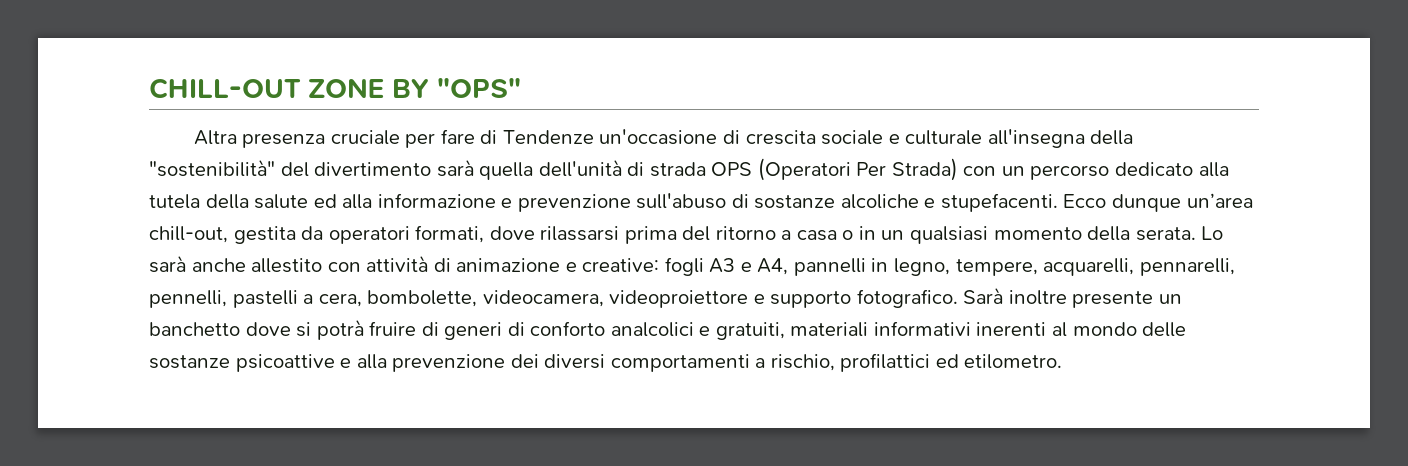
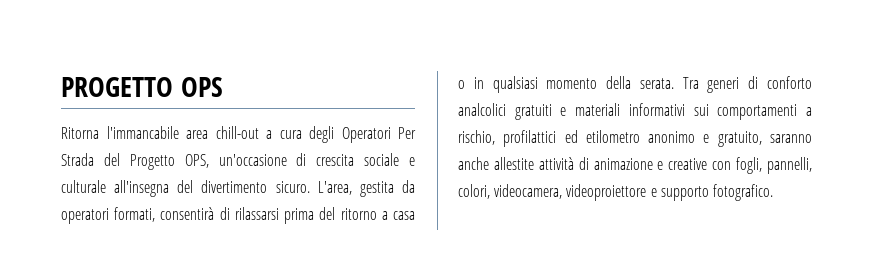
- CHILL-OUT ZONE BY "OPS"
- Altra presenza cruciale per fare di Tendenze un'occasione di crescita sociale e culturale all'insegna della "sostenibilità" del divertimento sarà quella dell'unità di strada OPS (Operatori Per Strada) con un percorso dedicato alla tutela della salute ed alla informazione e prevenzione sull'abuso di sostanze alcoliche e stupefacenti. Ecco dunque un’area chill-out, gestita da operatori formati, dove rilassarsi prima del ritorno a casa o in un qualsiasi momento della serata.
+ PROGETTO OPS
+ Ritorna l'immancabile area chill-out a cura degli Operatori Per Strada del Progetto OPS, un'occasione di crescita sociale e culturale all'insegna del divertimento sicuro. L'area, gestita da operatori formati, consentirà di rilassarsi prima del ritorno a casa o in qualsiasi momento della serata.
- Lo sarà anche allestito con attività di animazione e creative: fogli A3 e A4, pannelli in legno, tempere, acquarelli, pennarelli, pennelli, pastelli a cera, bombolette, videocamera, videoproiettore e supporto fotografico. Sarà inoltre presente un banchetto dove si potrà fruire di generi di conforto analcolici e gratuiti, materiali informativi inerenti al mondo delle sostanze psicoattive e alla prevenzione dei diversi comportamenti a rischio, profilattici ed etilometro.
+ Tra generi di conforto analcolici gratuiti e materiali informativi sui comportamenti a rischio, profilattici ed etilometro anonimo e gratuito, saranno anche allestite attività di animazione e creative con fogli, pannelli, colori, videocamera, videoproiettore e supporto fotografico.

